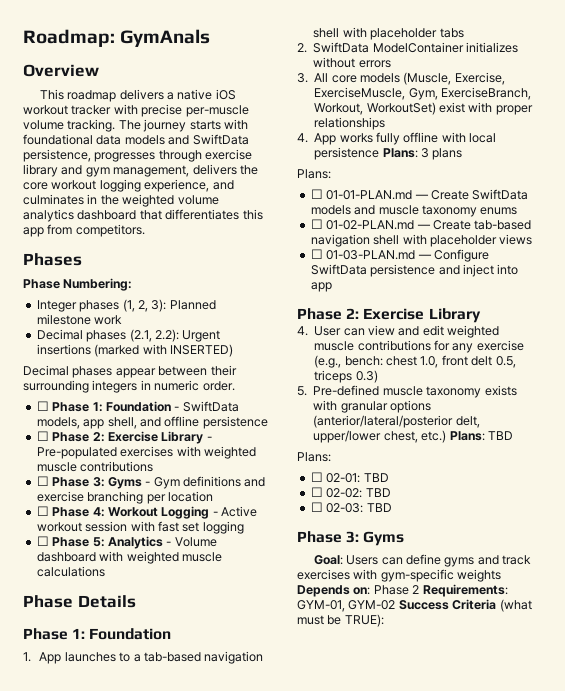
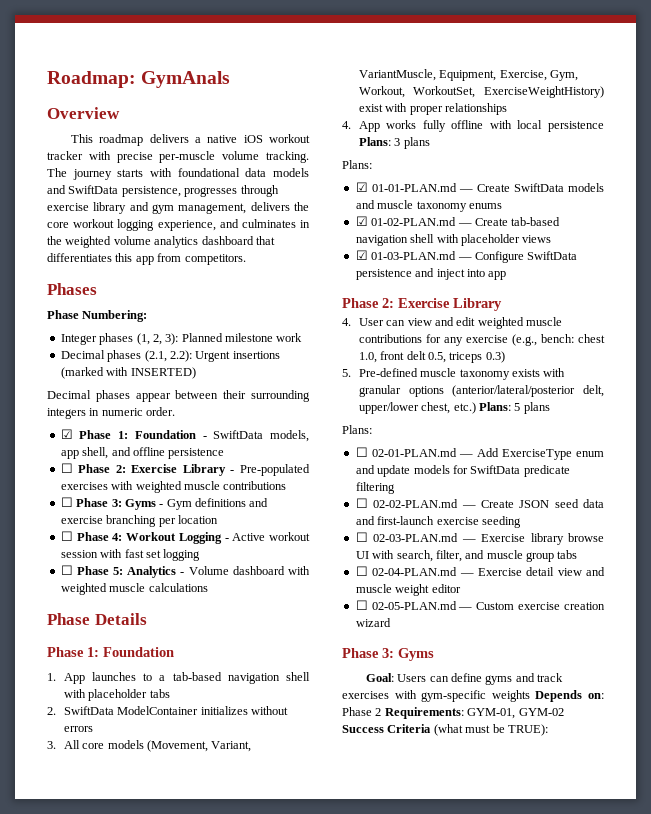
- ☐ Phase 1: Foundation - SwiftData models, app shell, and offline persistence
+ ☑ Phase 1: Foundation - SwiftData models, app shell, and offline persistence
- 3. All core models (Muscle, Exercise, ExerciseMuscle, Gym, ExerciseBranch, Workout, WorkoutSet) exist with proper relationships
+ 3. All core models (Movement, Variant, VariantMuscle, Equipment, Exercise, Gym, Workout, WorkoutSet, ExerciseWeightHistory) exist with proper relationships
- ☐ 01-01-PLAN.md — Create SwiftData models and muscle taxonomy enums
+ ☑ 01-01-PLAN.md — Create SwiftData models and muscle taxonomy enums
- ☐ 01-02-PLAN.md — Create tab-based navigation shell with placeholder views
+ ☑ 01-02-PLAN.md — Create tab-based navigation shell with placeholder views
- ☐ 01-03-PLAN.md — Configure SwiftData persistence and inject into app
+ ☑ 01-03-PLAN.md — Configure SwiftData persistence and inject into app
- 5. Pre-defined muscle taxonomy exists with granular options (anterior/lateral/posterior delt, upper/lower chest, etc.) Plans: TBD
+ 5. Pre-defined muscle taxonomy exists with granular options (anterior/lateral/posterior delt, upper/lower chest, etc.) Plans: 5 plans
  Plans:
- ☐ 02-01: TBD
- ☐ 02-02: TBD
- ☐ 02-03: TBD
+ ☐ 02-01-PLAN.md — Add ExerciseType enum and update models for SwiftData predicate filtering
+ ☐ 02-02-PLAN.md — Create JSON seed data and first-launch exercise seeding
+ ☐ 02-03-PLAN.md — Exercise library browse UI with search, filter, and muscle group tabs
+ ☐ 02-04-PLAN.md — Exercise detail view and muscle weight editor
+ ☐ 02-05-PLAN.md — Custom exercise creation wizard

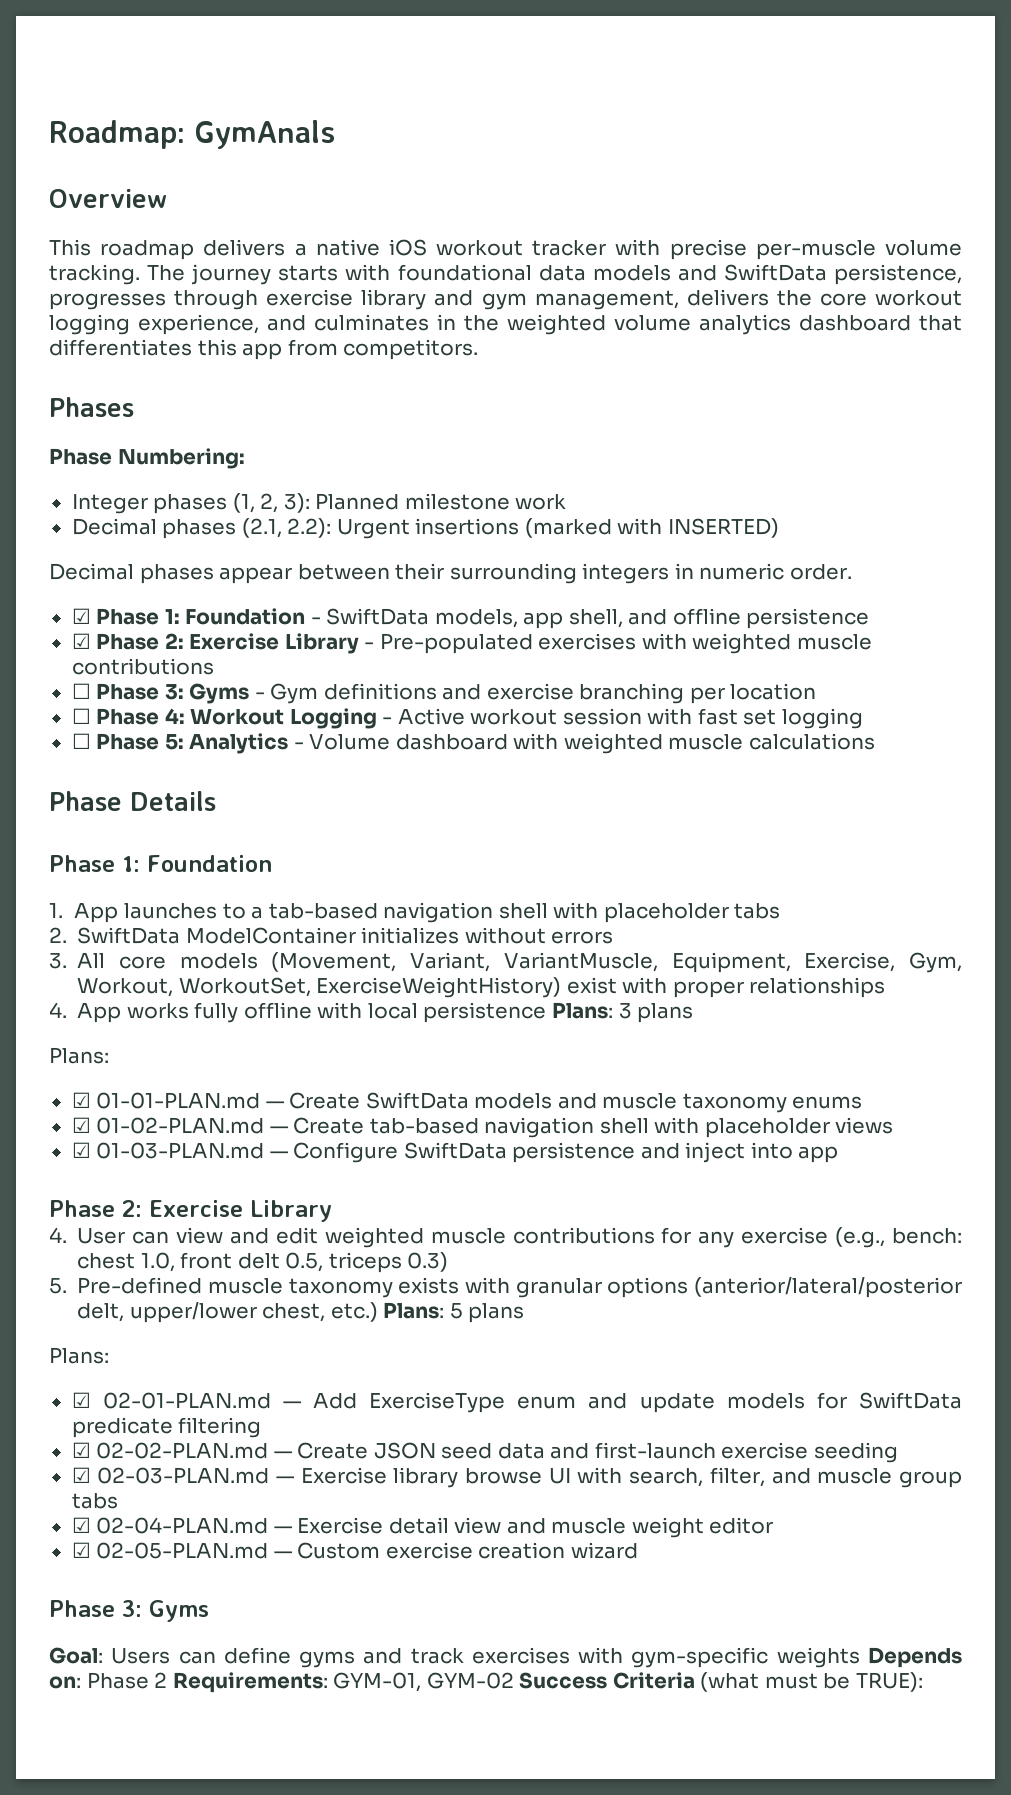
- ☐ Phase 2: Exercise Library - Pre-populated exercises with weighted muscle contributions
+ ☑ Phase 2: Exercise Library - Pre-populated exercises with weighted muscle contributions
- ☐ 02-01-PLAN.md — Add ExerciseType enum and update models for SwiftData predicate filtering
+ ☑ 02-01-PLAN.md — Add ExerciseType enum and update models for SwiftData predicate filtering
- ☐ 02-02-PLAN.md — Create JSON seed data and first-launch exercise seeding
+ ☑ 02-02-PLAN.md — Create JSON seed data and first-launch exercise seeding
- ☐ 02-03-PLAN.md — Exercise library browse UI with search, filter, and muscle group tabs
+ ☑ 02-03-PLAN.md — Exercise library browse UI with search, filter, and muscle group tabs
- ☐ 02-04-PLAN.md — Exercise detail view and muscle weight editor
+ ☑ 02-04-PLAN.md — Exercise detail view and muscle weight editor
- ☐ 02-05-PLAN.md — Custom exercise creation wizard
+ ☑ 02-05-PLAN.md — Custom exercise creation wizard

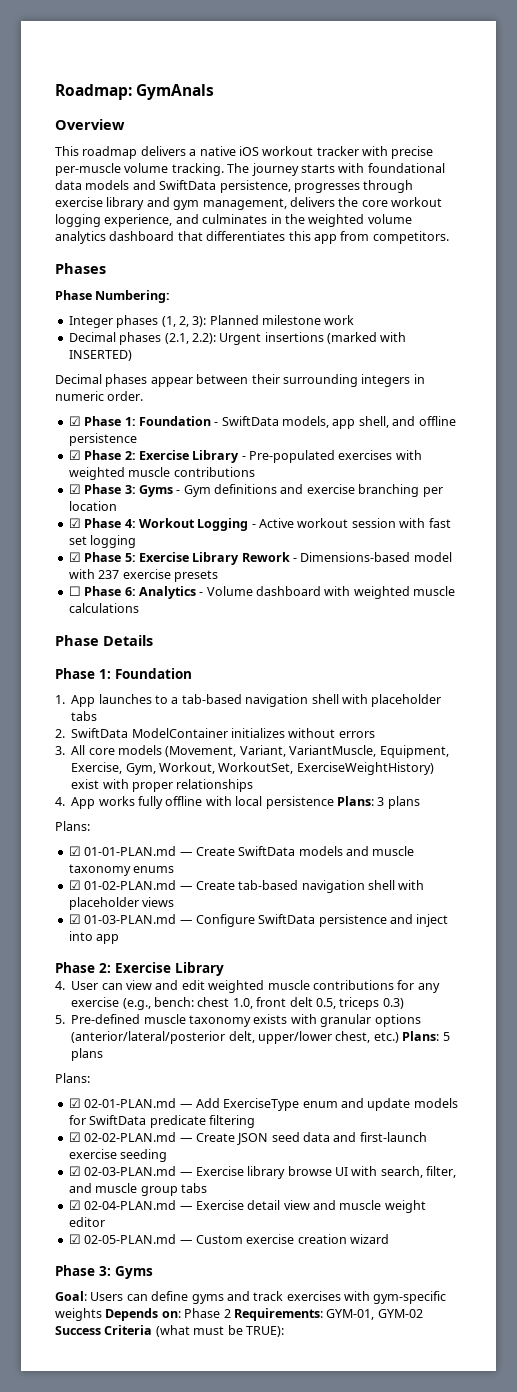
- ☐ Phase 3: Gyms - Gym definitions and exercise branching per location
+ ☑ Phase 3: Gyms - Gym definitions and exercise branching per location
- ☐ Phase 4: Workout Logging - Active workout session with fast set logging
+ ☑ Phase 4: Workout Logging - Active workout session with fast set logging
- ☐ Phase 5: Analytics - Volume dashboard with weighted muscle calculations
+ ☑ Phase 5: Exercise Library Rework - Dimensions-based model with 237 exercise presets
+ ☐ Phase 6: Analytics - Volume dashboard with weighted muscle calculations

